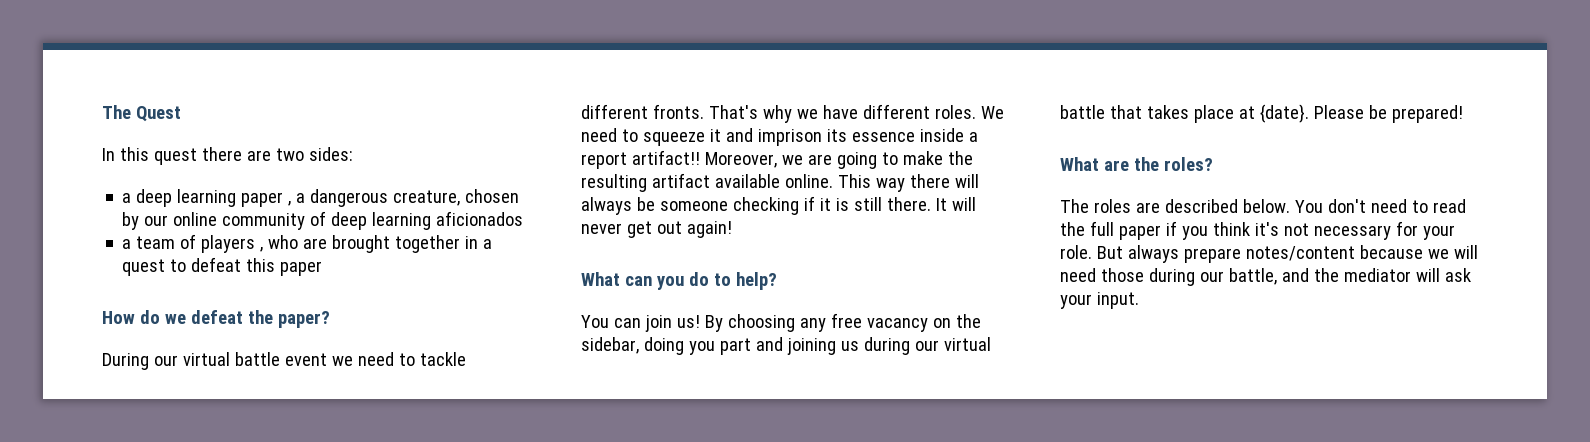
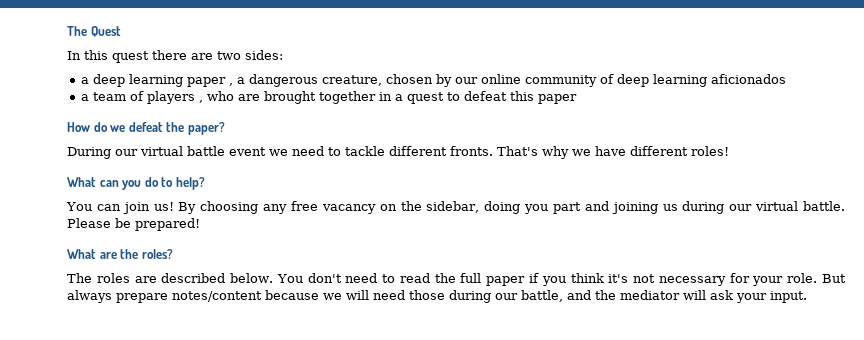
- That's why we have different roles. We need to squeeze it and imprison its essence inside a report artifact!! Moreover, we are going to make the resulting artifact available online. This way there will always be someone checking if it is still there. It will never get out again!
+ That's why we have different roles!
- By choosing any free vacancy on the sidebar, doing you part and joining us during our virtual battle that takes place at {date}.
+ By choosing any free vacancy on the sidebar, doing you part and joining us during our virtual battle.

